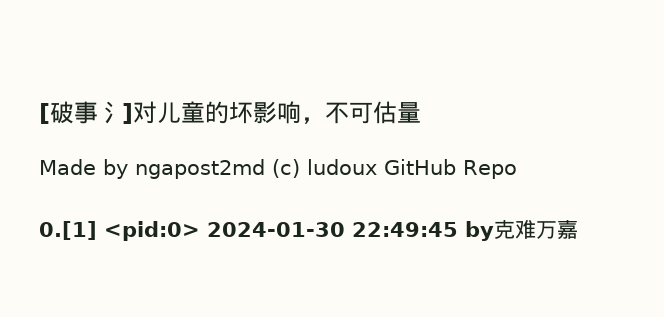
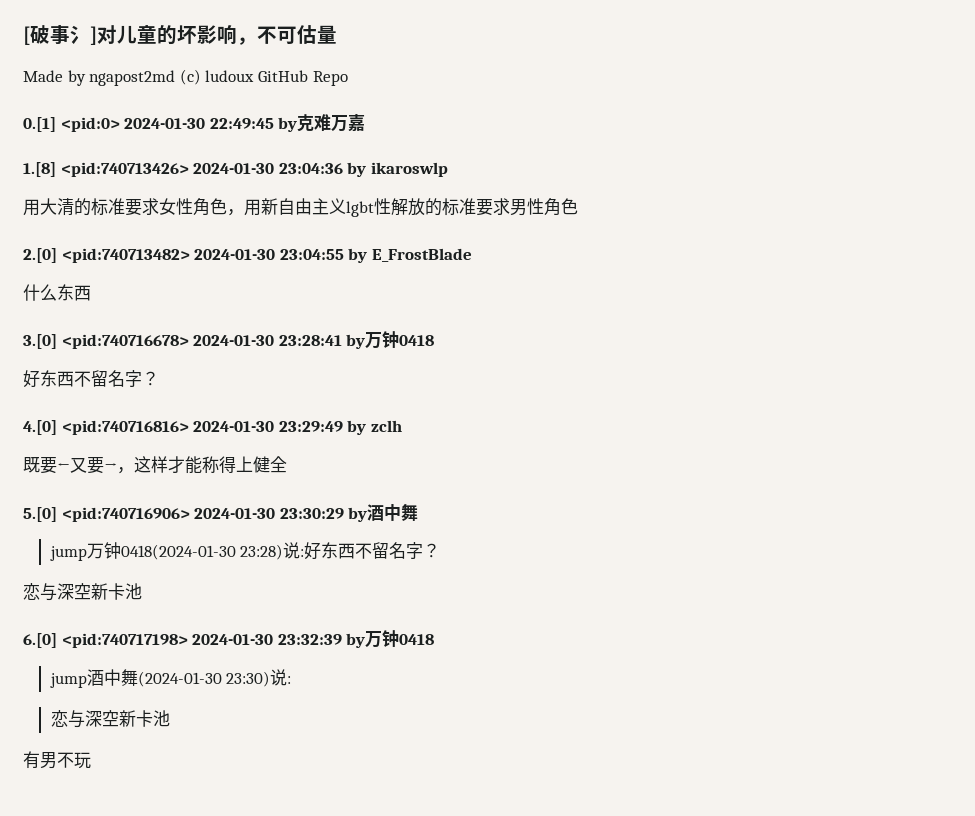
+ 1.[8] <pid:740713426> 2024-01-30 23:04:36 by ikaroswlp
+ 用大清的标准要求女性角色，用新自由主义lgbt性解放的标准要求男性角色
+ 2.[0] <pid:740713482> 2024-01-30 23:04:55 by E_FrostBlade
+ 什么东西
+ 3.[0] <pid:740716678> 2024-01-30 23:28:41 by万钟0418
+ 好东西不留名字？
+ 4.[0] <pid:740716816> 2024-01-30 23:29:49 by zclh
+ 既要←又要→，这样才能称得上健全
+ 5.[0] <pid:740716906> 2024-01-30 23:30:29 by酒中舞
+ jump万钟0418(2024-01-30 23:28)说:好东西不留名字？
+ 恋与深空新卡池
+ 6.[0] <pid:740717198> 2024-01-30 23:32:39 by万钟0418
+ jump酒中舞(2024-01-30 23:30)说:
+ 恋与深空新卡池
+ 有男不玩

